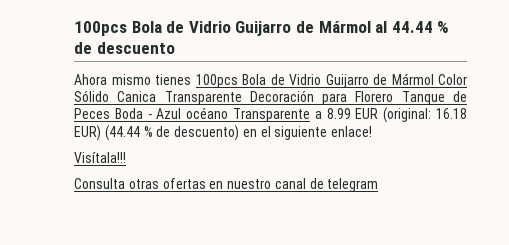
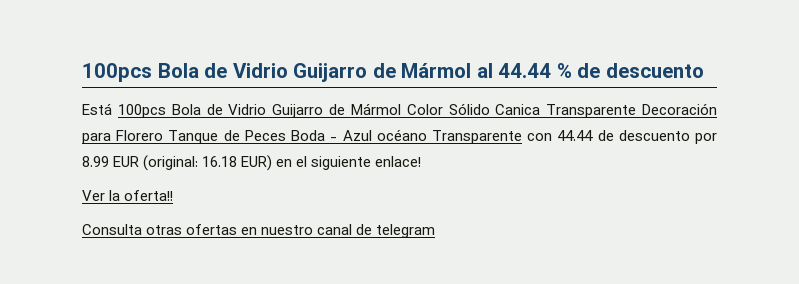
- Ahora mismo tienes 100pcs Bola de Vidrio Guijarro de Mármol Color Sólido Canica Transparente Decoración para Florero Tanque de Peces Boda - Azul océano Transparente a 8.99 EUR (original: 16.18 EUR) (44.44 % de descuento) en el siguiente enlace!
+ Está 100pcs Bola de Vidrio Guijarro de Mármol Color Sólido Canica Transparente Decoración para Florero Tanque de Peces Boda - Azul océano Transparente con 44.44 de descuento por 8.99 EUR (original: 16.18 EUR) en el siguiente enlace!
- Visítala!!!
+ Ver la oferta!!

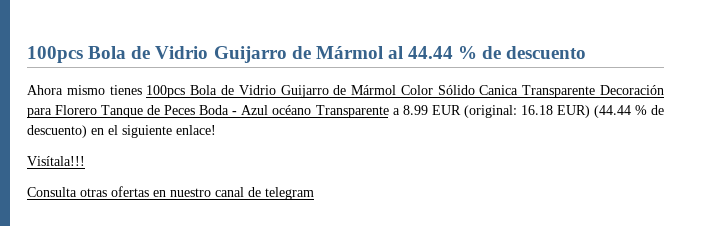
- Está 100pcs Bola de Vidrio Guijarro de Mármol Color Sólido Canica Transparente Decoración para Florero Tanque de Peces Boda - Azul océano Transparente con 44.44 de descuento por 8.99 EUR (original: 16.18 EUR) en el siguiente enlace!
+ Ahora mismo tienes 100pcs Bola de Vidrio Guijarro de Mármol Color Sólido Canica Transparente Decoración para Florero Tanque de Peces Boda - Azul océano Transparente a 8.99 EUR (original: 16.18 EUR) (44.44 % de descuento) en el siguiente enlace!
- Ver la oferta!!
+ Visítala!!!

